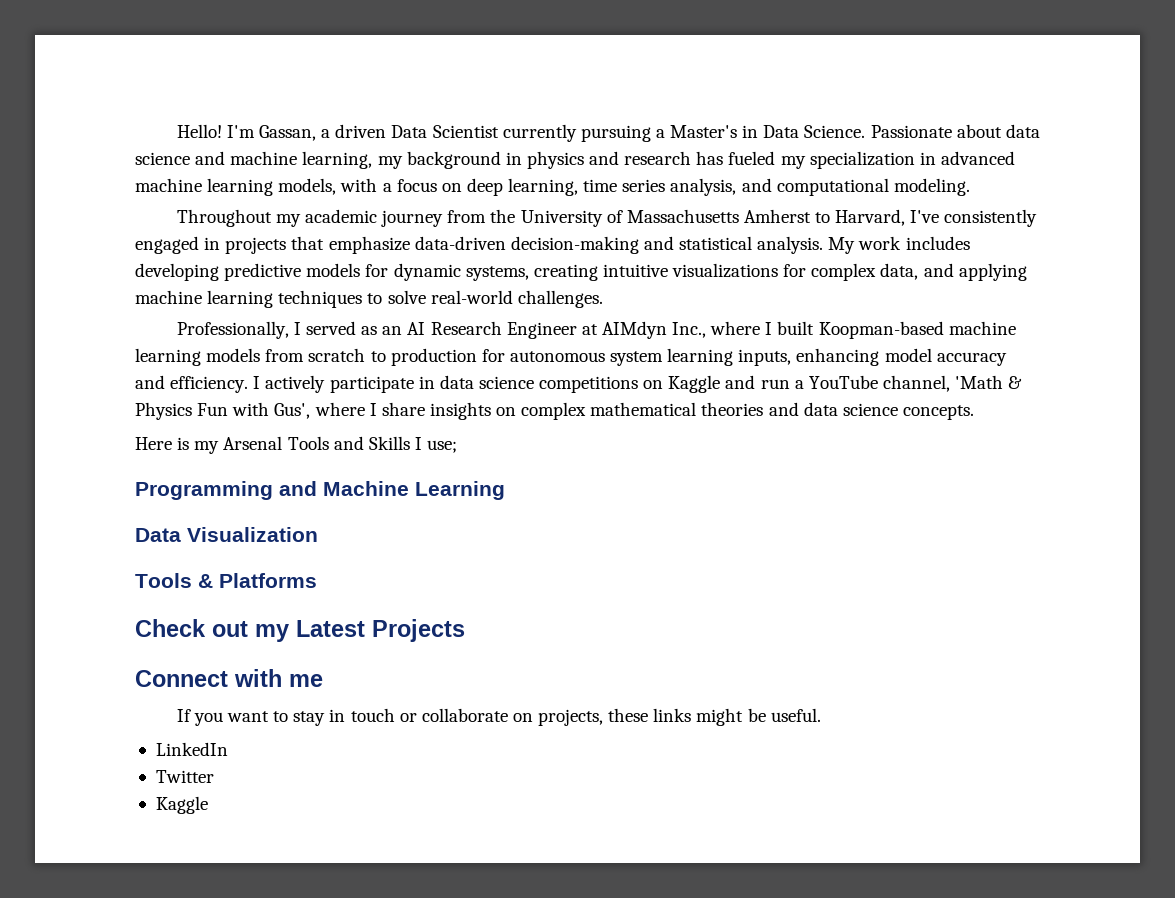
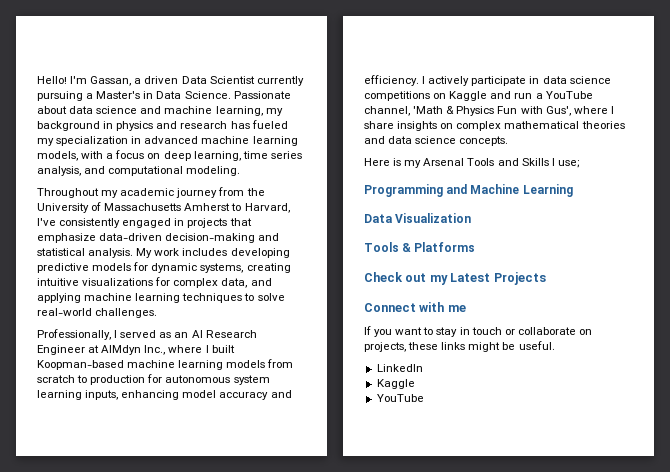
  LinkedIn
- Twitter
  Kaggle
+ YouTube

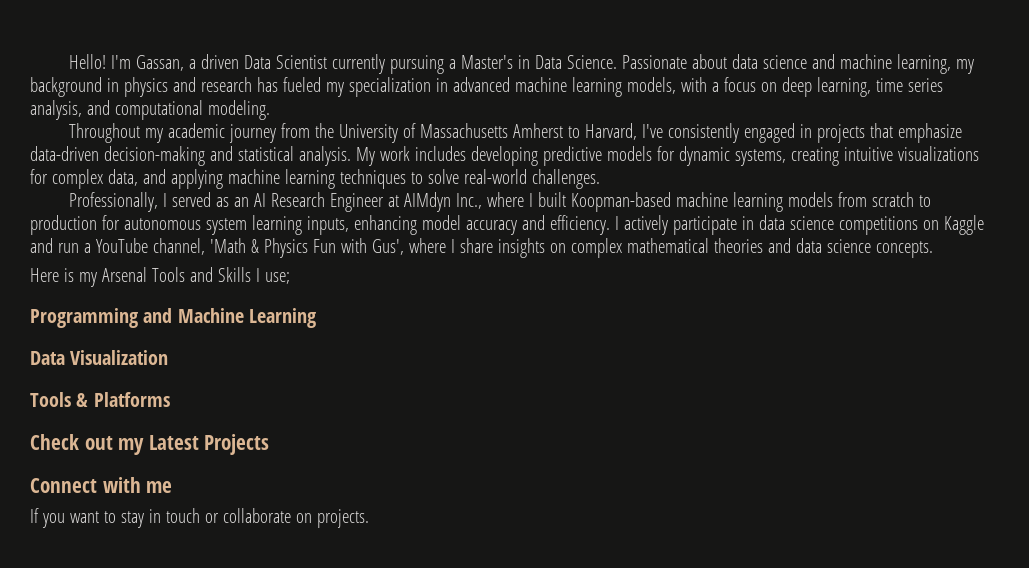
- If you want to stay in touch or collaborate on projects, these links might be useful.
- LinkedIn
- Kaggle
- YouTube
+ If you want to stay in touch or collaborate on projects.

